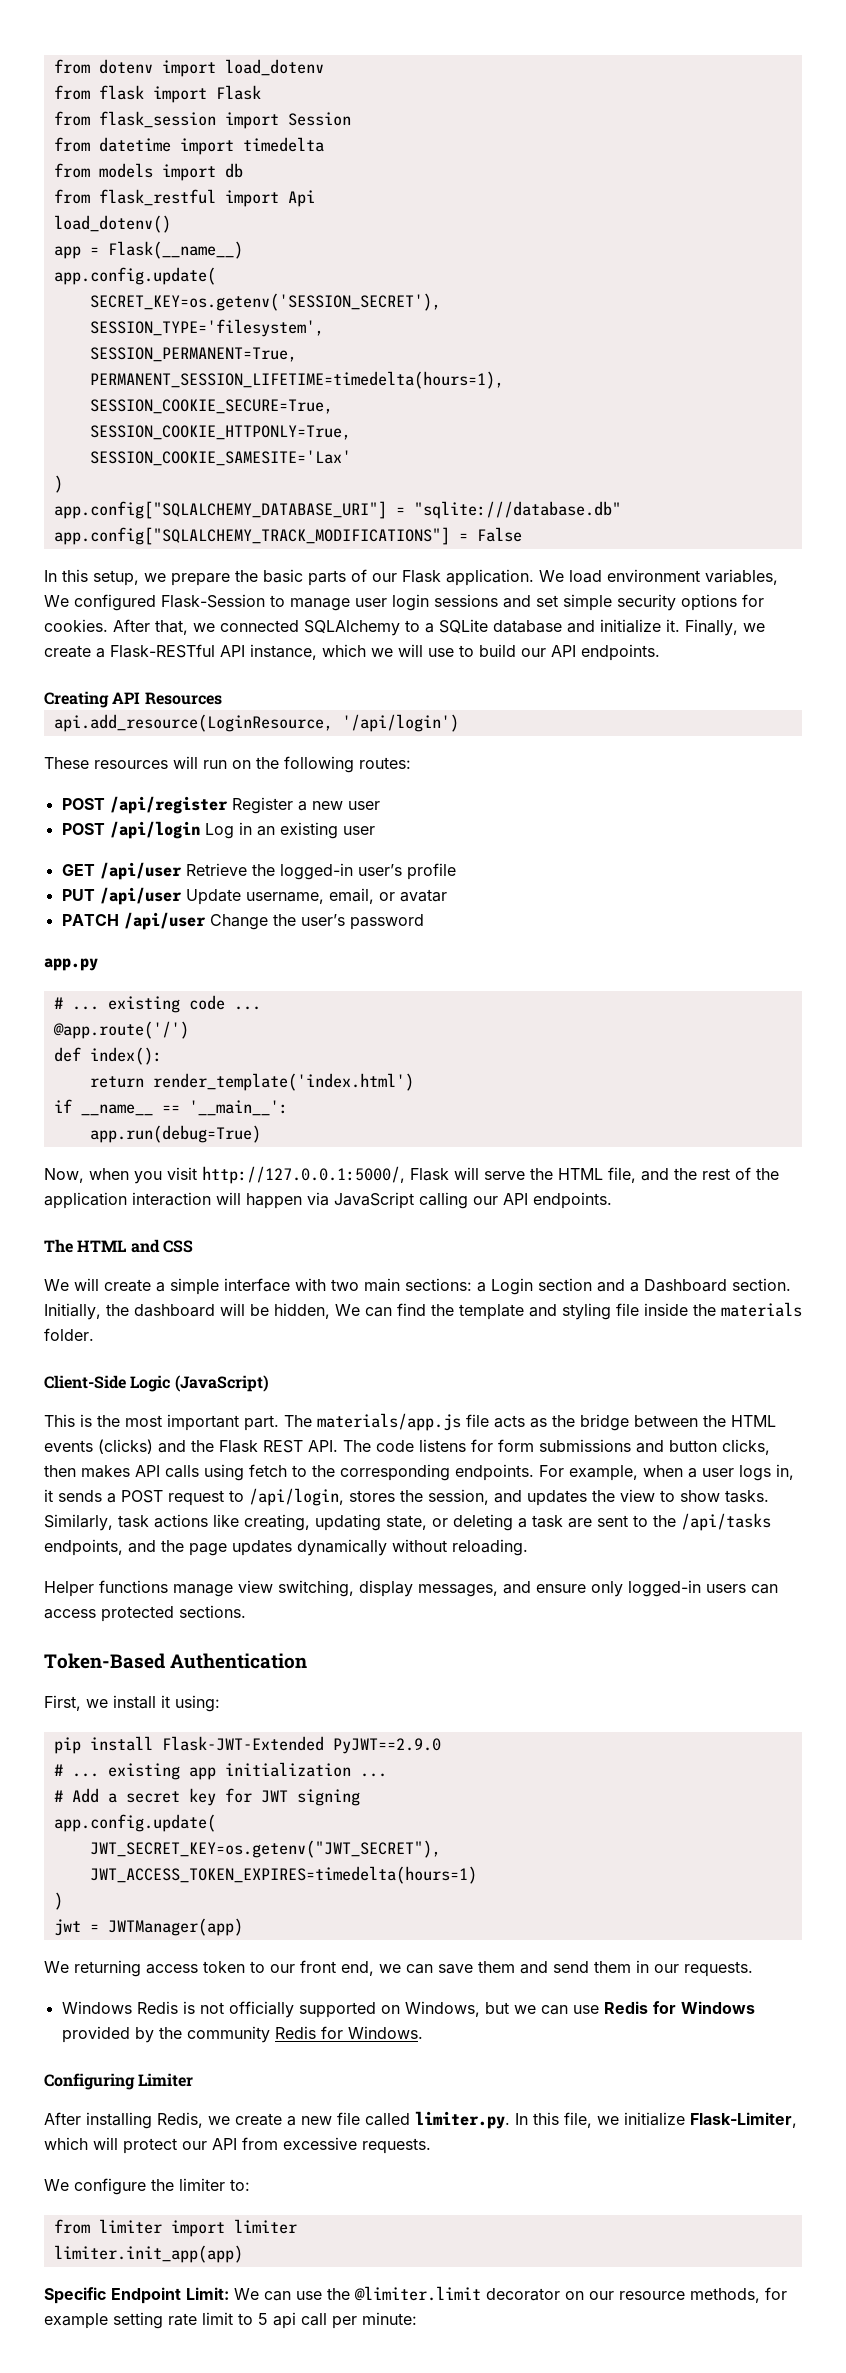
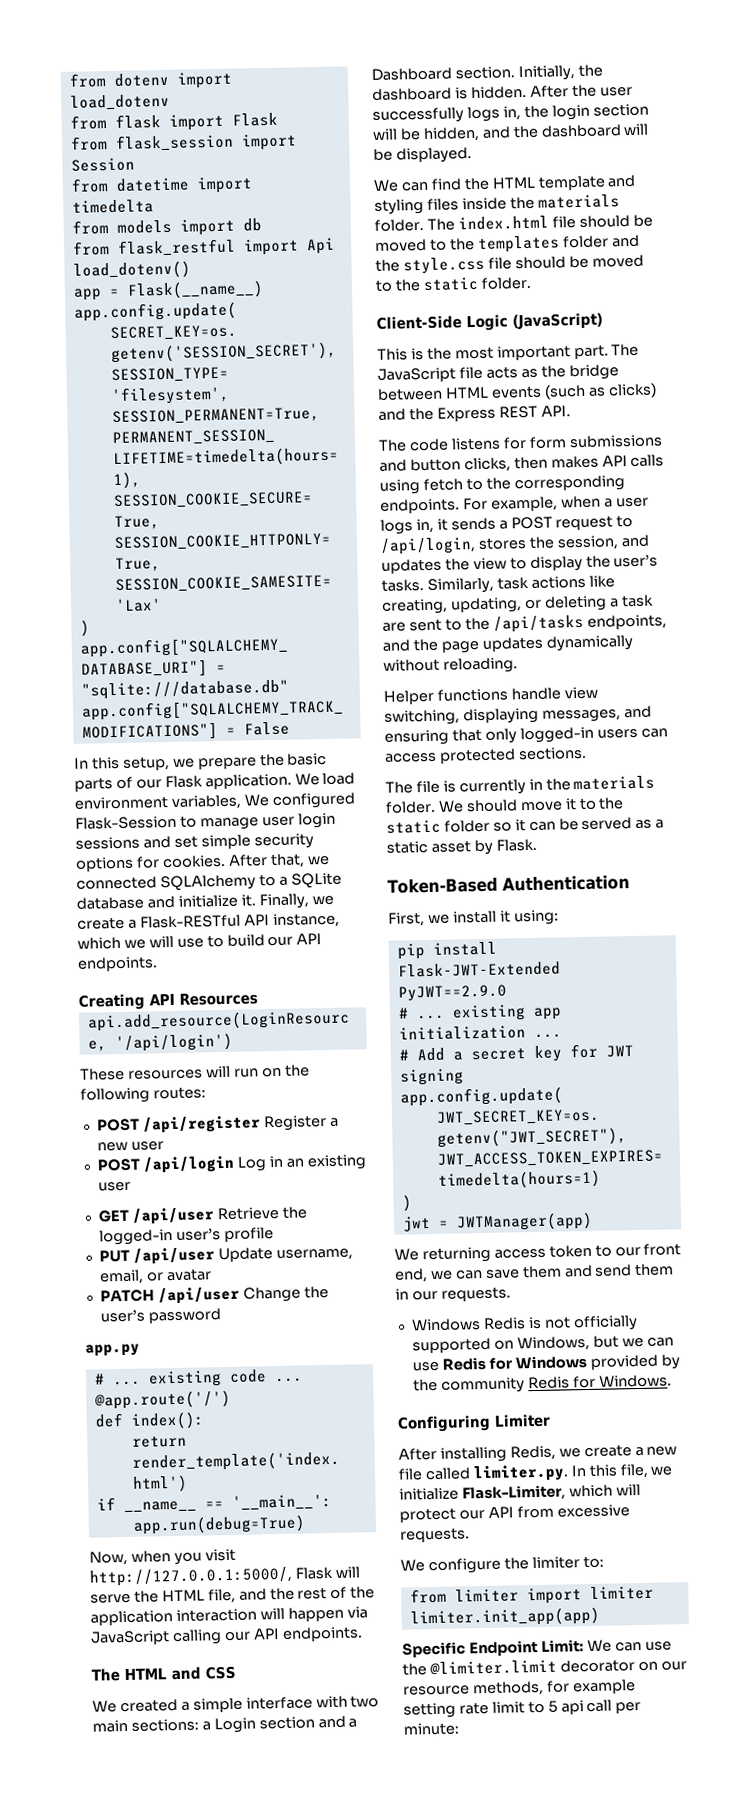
- We will create a simple interface with two main sections: a Login section and a Dashboard section.
+ We created a simple interface with two main sections: a Login section and a Dashboard section.
- Initially, the dashboard will be hidden, We can find the template and styling file inside the materials folder.
+ Initially, the dashboard is hidden. After the user successfully logs in, the login section will be hidden, and the dashboard will be displayed.
+ We can find the HTML template and styling files inside the materials folder. The index.html file should be moved to the templates folder and the style.css file should be moved to the static folder.
- The materials/app.js file acts as the bridge between the HTML events (clicks) and the Flask REST API. The code listens for form submissions and button clicks, then makes API calls using fetch to the corresponding endpoints.
+ The JavaScript file acts as the bridge between HTML events (such as clicks) and the Express REST API.
+ The code listens for form submissions and button clicks, then makes API calls using fetch to the corresponding endpoints.
- For example, when a user logs in, it sends a POST request to /api/login, stores the session, and updates the view to show tasks.
+ For example, when a user logs in, it sends a POST request to /api/login, stores the session, and updates the view to display the user’s tasks.
- Similarly, task actions like creating, updating state, or deleting a task are sent to the /api/tasks endpoints, and the page updates dynamically without reloading.
+ Similarly, task actions like creating, updating, or deleting a task are sent to the /api/tasks endpoints, and the page updates dynamically without reloading.
- Helper functions manage view switching, display messages, and ensure only logged-in users can access protected sections.
+ Helper functions handle view switching, displaying messages, and ensuring that only logged-in users can access protected sections.
+ The file is currently in the materials folder. We should move it to the static folder so it can be served as a static asset by Flask.

